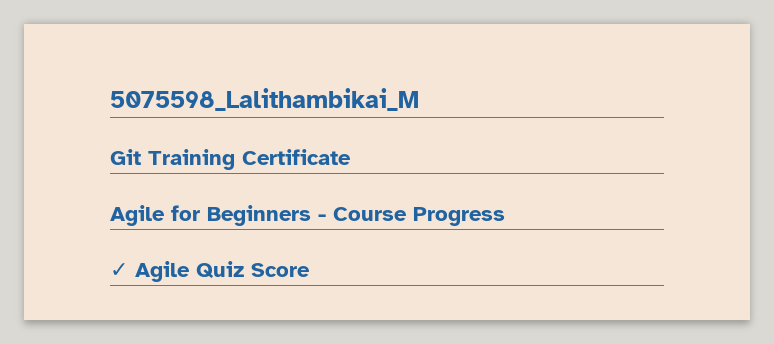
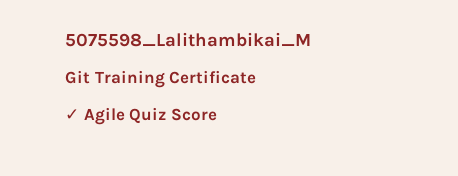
- Agile for Beginners - Course Progress

